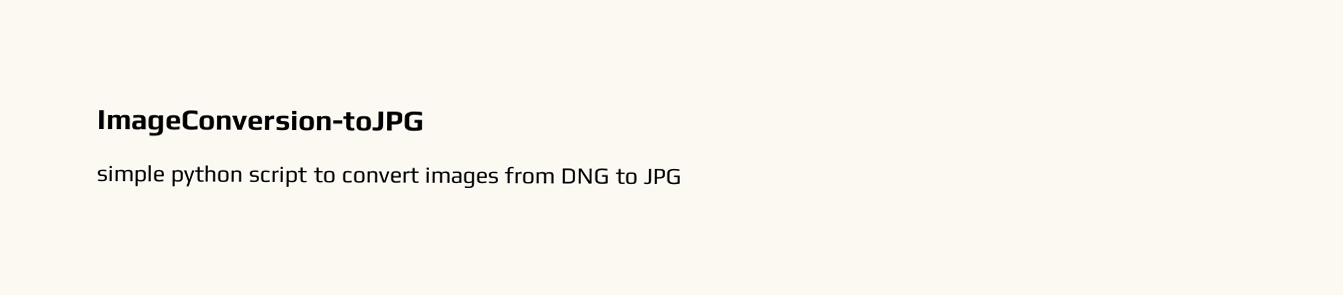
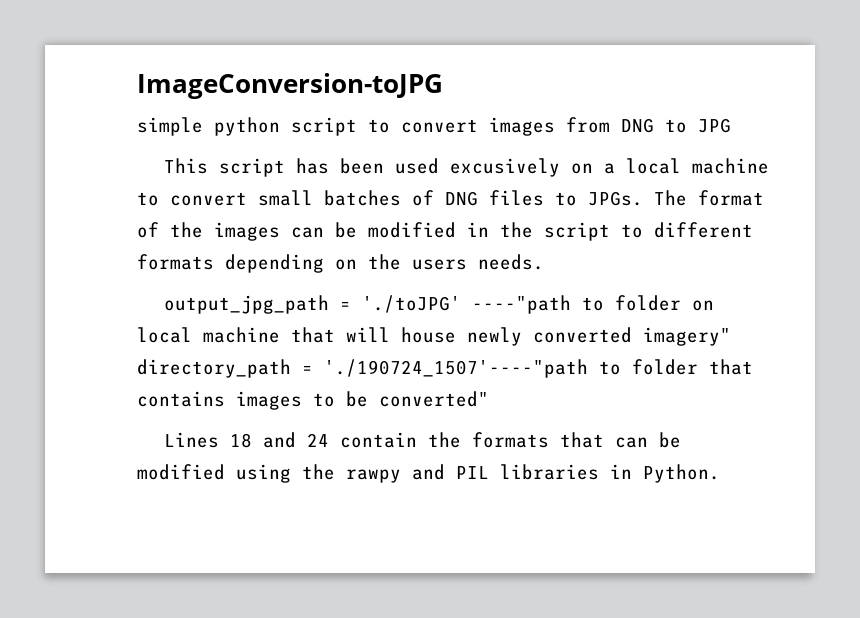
+ This script has been used excusively on a local machine to convert small batches of DNG files to JPGs. The format of the images can be modified in the script to different formats depending on the users needs.
+ output_jpg_path = './toJPG' ----"path to folder on local machine that will house newly converted imagery" directory_path = './190724_1507'----"path to folder that contains images to be converted"
+ Lines 18 and 24 contain the formats that can be modified using the rawpy and PIL libraries in Python.

